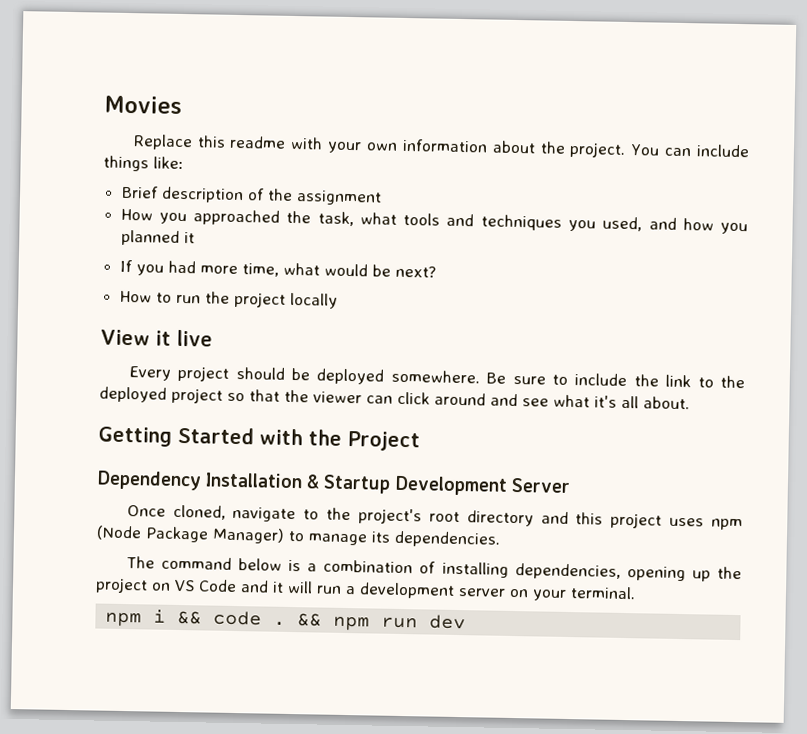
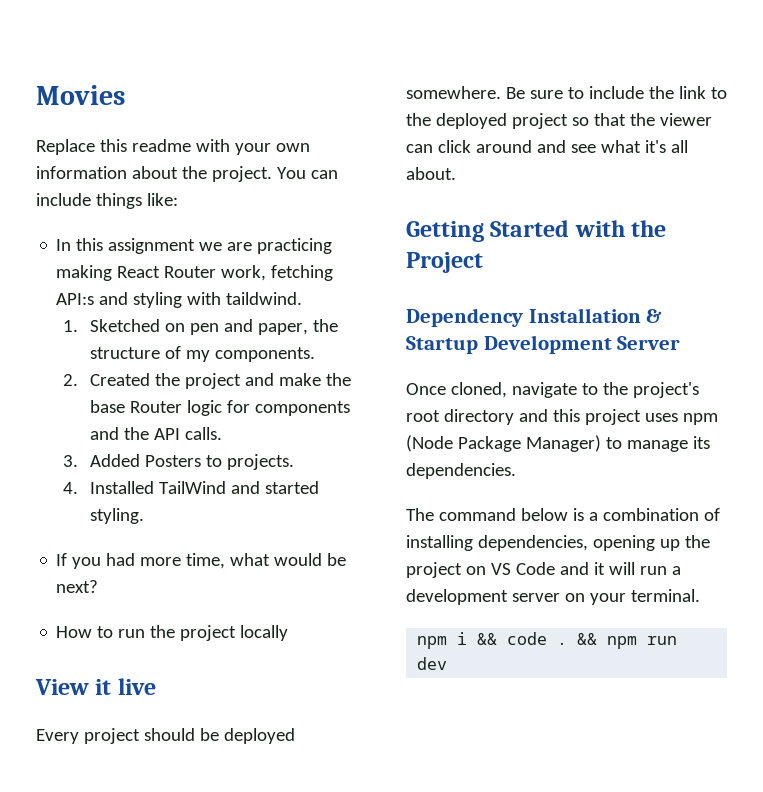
- Brief description of the assignment
- How you approached the task, what tools and techniques you used, and how you planned it
+ In this assignment we are practicing making React Router work, fetching API:s and styling with taildwind.
+ 1. Sketched on pen and paper, the structure of my components.
+ 2. Created the project and make the base Router logic for components and the API calls.
+ 3. Added Posters to projects.
+ 4. Installed TailWind and started styling.

